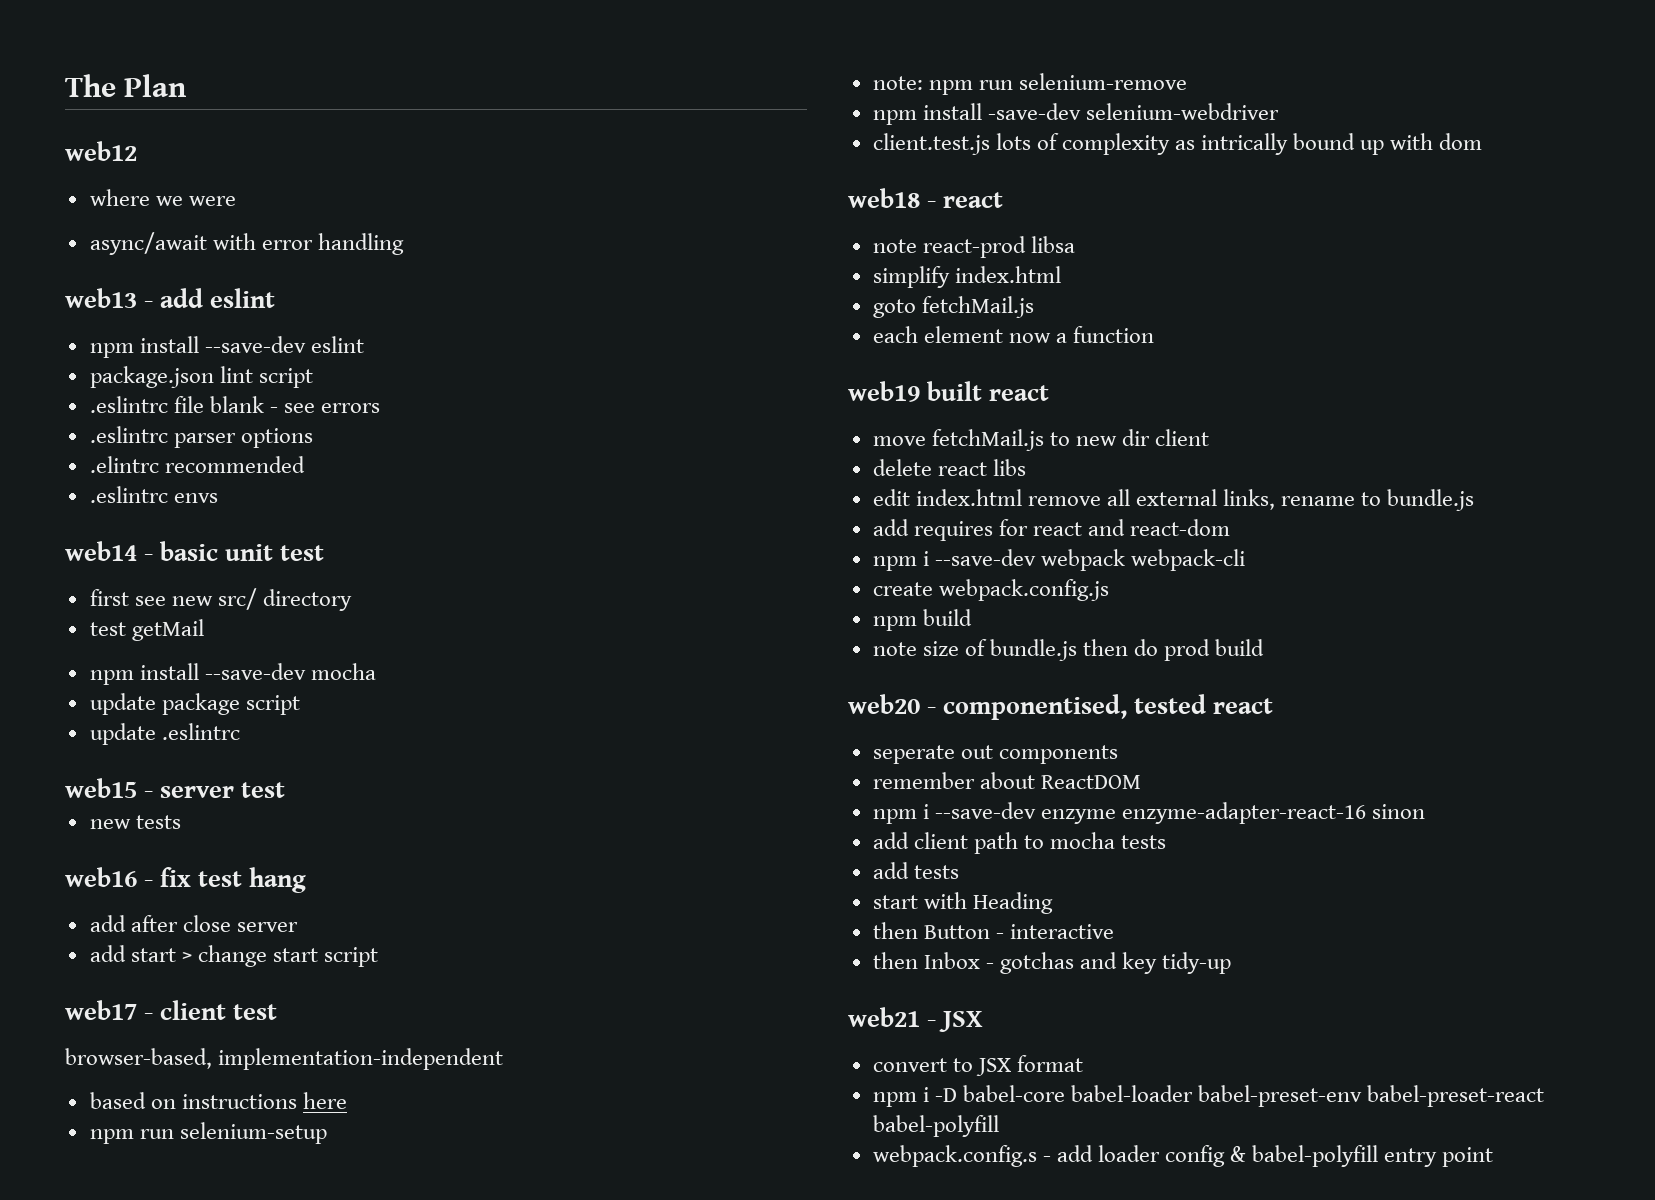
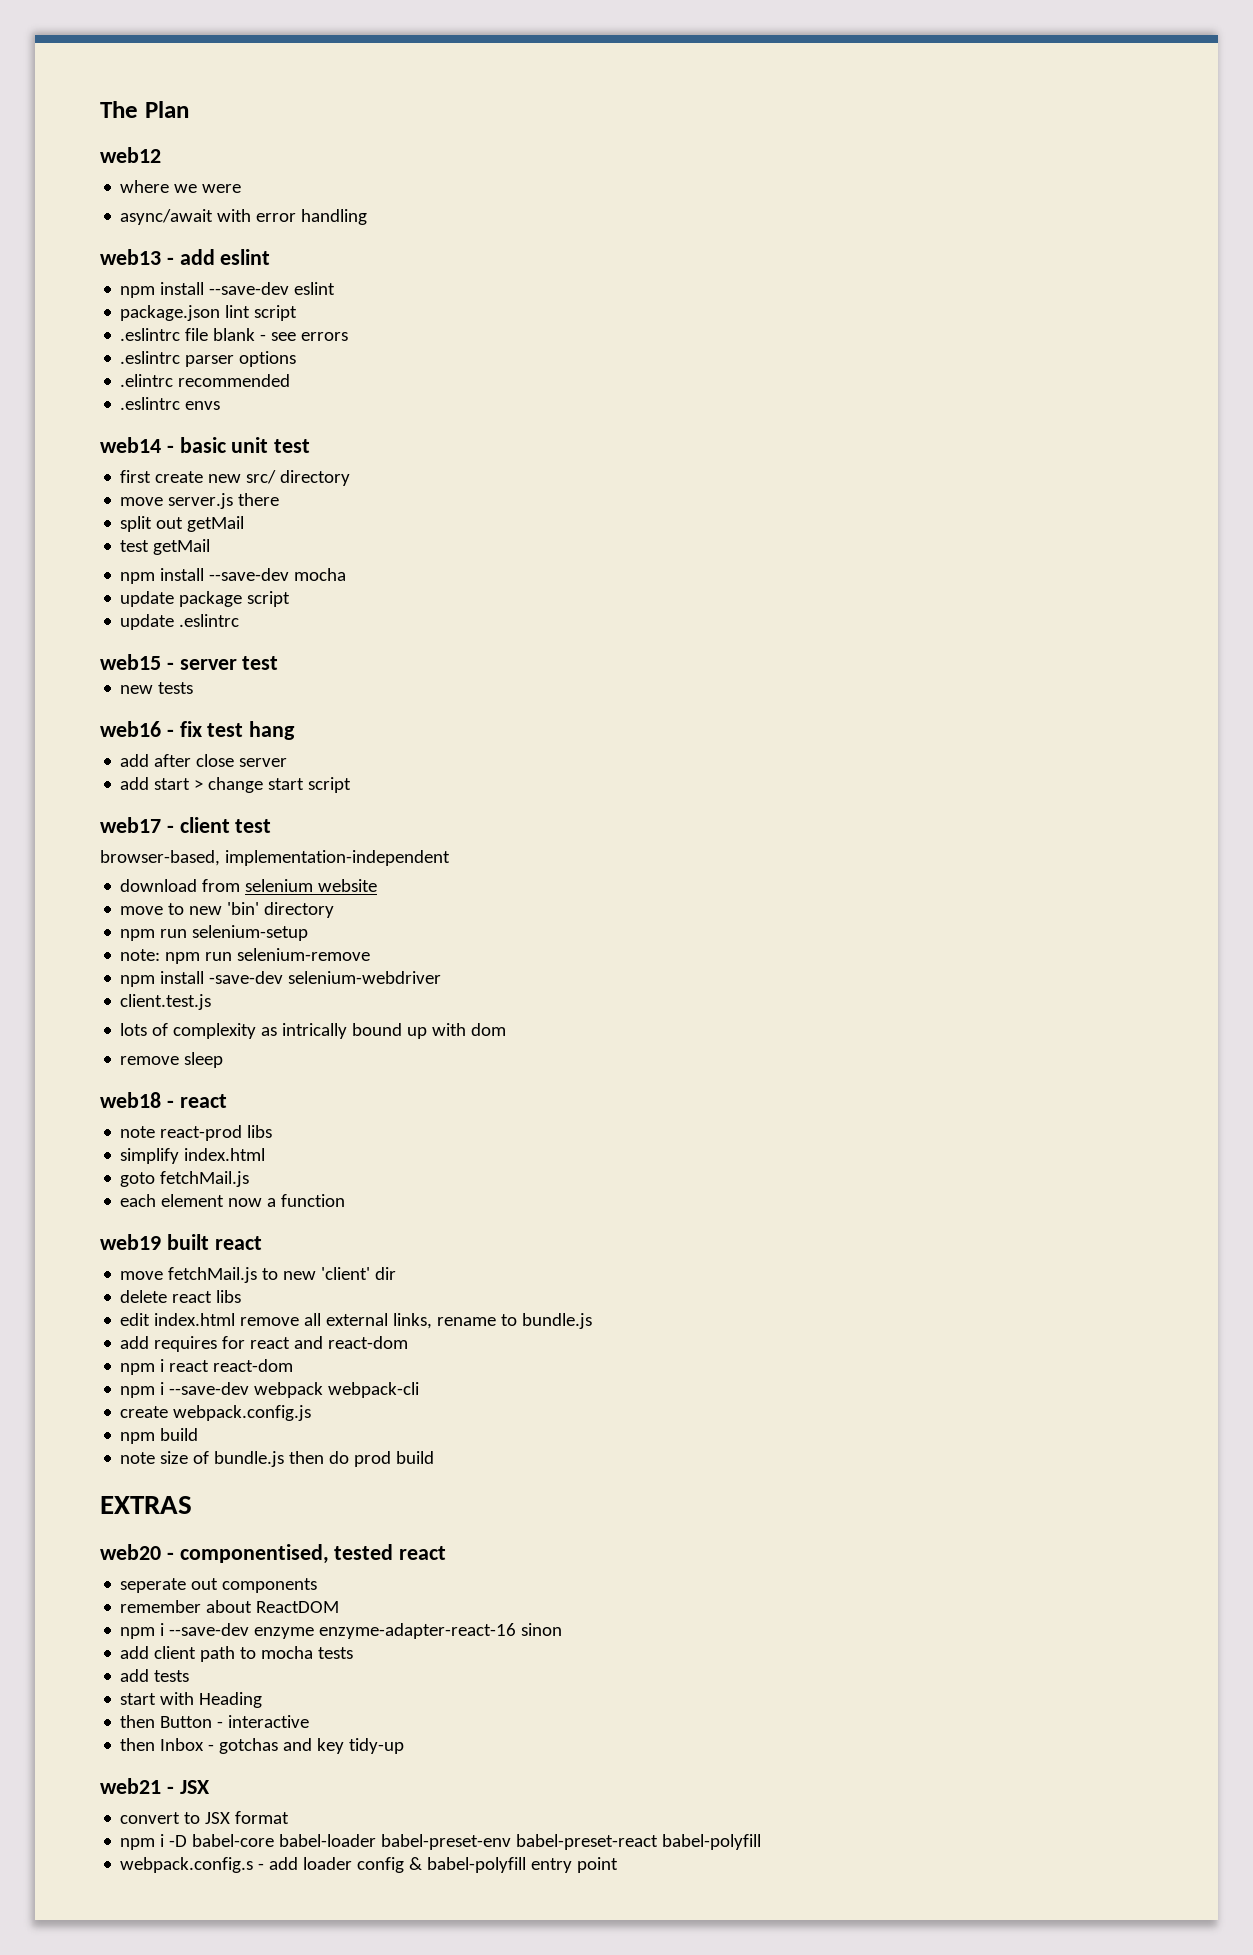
- first see new src/ directory
+ first create new src/ directory
+ move server.js there
+ split out getMail
- based on instructions here
+ download from selenium website
+ move to new 'bin' directory
- client.test.js lots of complexity as intrically bound up with dom
+ client.test.js
+ lots of complexity as intrically bound up with dom
+ remove sleep
- note react-prod libsa
+ note react-prod libs
- move fetchMail.js to new dir client
+ move fetchMail.js to new 'client' dir
+ npm i react react-dom
+ EXTRAS

